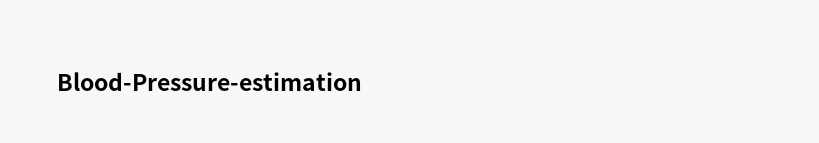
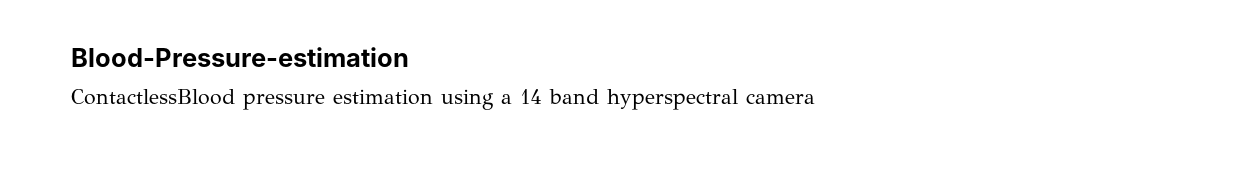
+ ContactlessBlood pressure estimation using a 14 band hyperspectral camera

